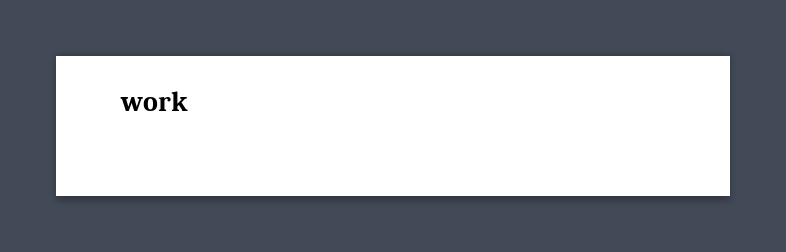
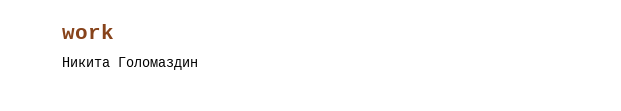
+ Никита Голомаздин

